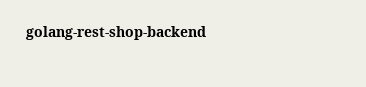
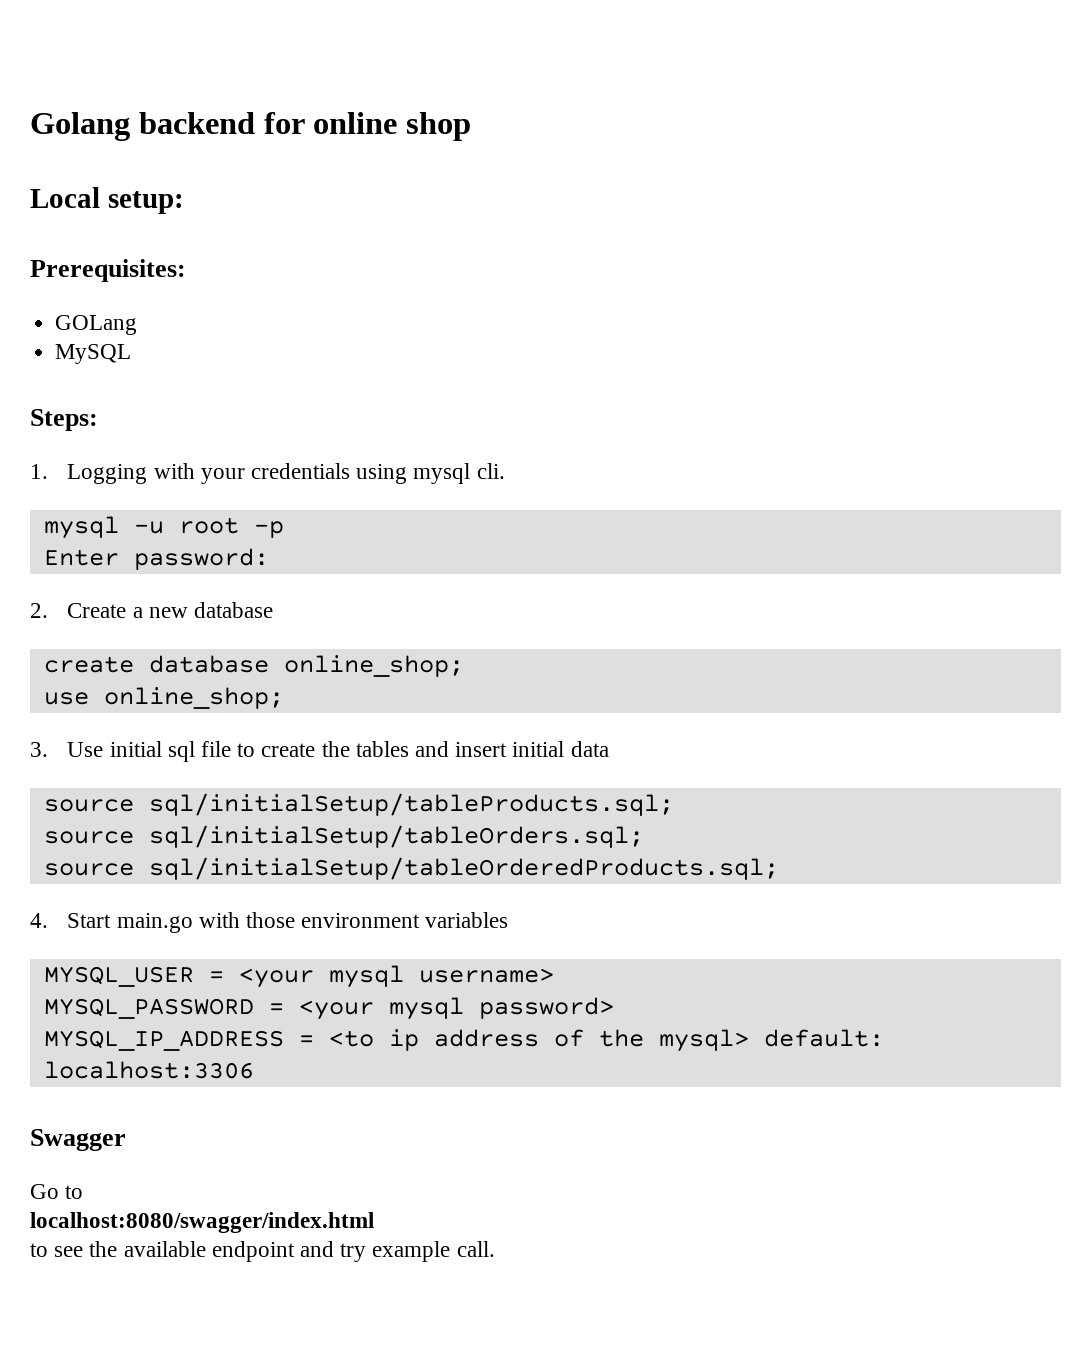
- golang-rest-shop-backend
+ Golang backend for online shop
+ Local setup:
+ Prerequisites:
+ GOLang
+ MySQL
+ Steps:
+ 1. Logging with your credentials using mysql cli.
+ mysql -u root -p
+ Enter password:
+ 2. Create a new database
+ create database online_shop;
+ use online_shop;
+ 3. Use initial sql file to create the tables and insert initial data
+ source sql/initialSetup/tableProducts.sql;
+ source sql/initialSetup/tableOrders.sql;
+ source sql/initialSetup/tableOrderedProducts.sql;
+ 4. Start main.go with those environment variables
+ MYSQL_USER = <your mysql username>
+ MYSQL_PASSWORD = <your mysql password>
+ MYSQL_IP_ADDRESS = <to ip address of the mysql> default: localhost:3306
+ Swagger
+ Go to
+ localhost:8080/swagger/index.html
+ to see the available endpoint and try example call.

